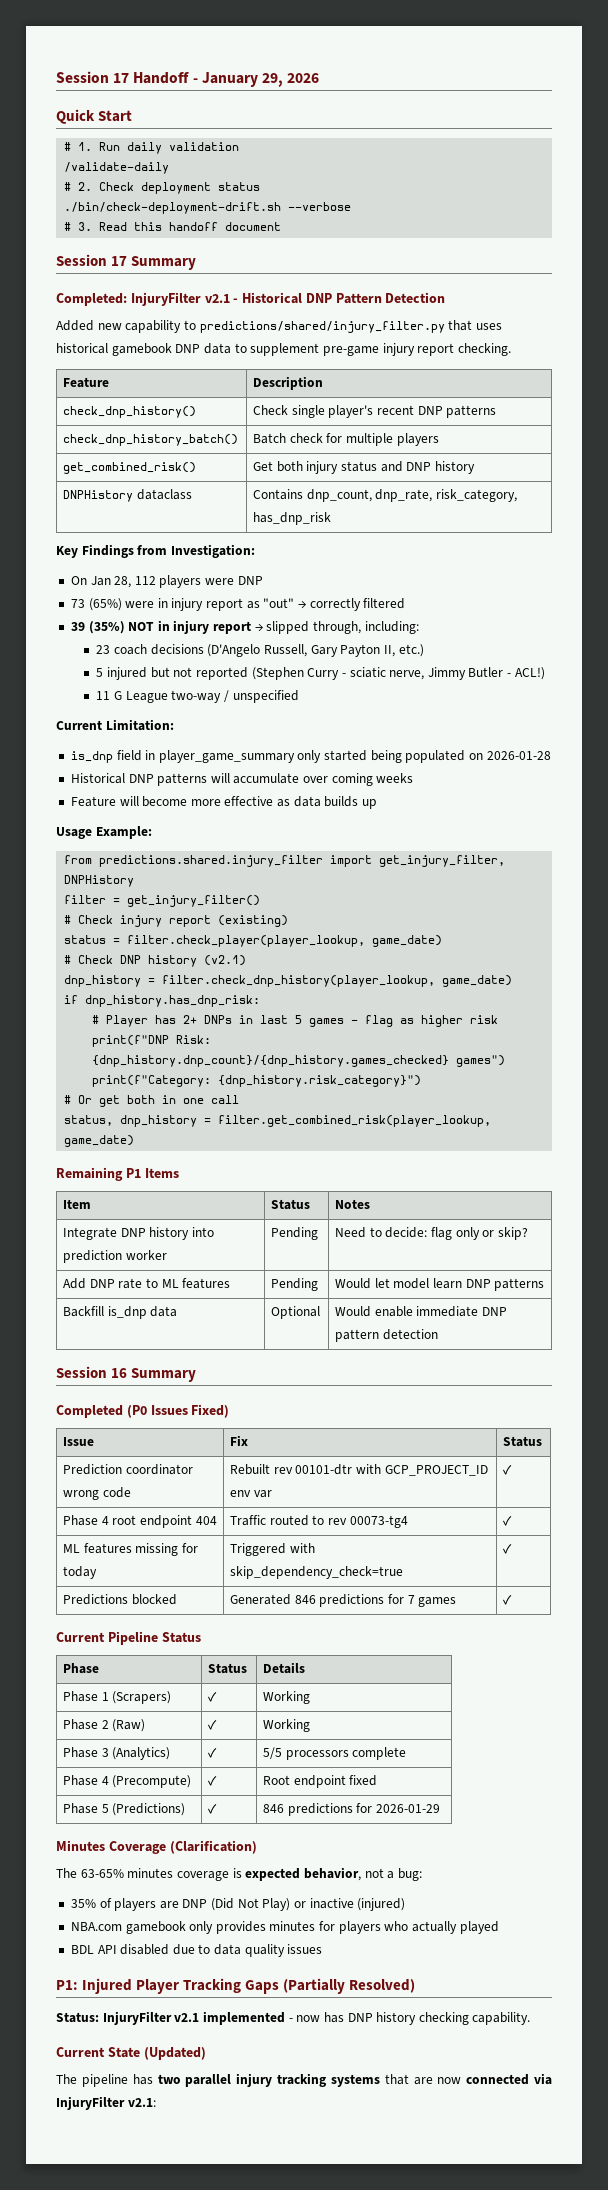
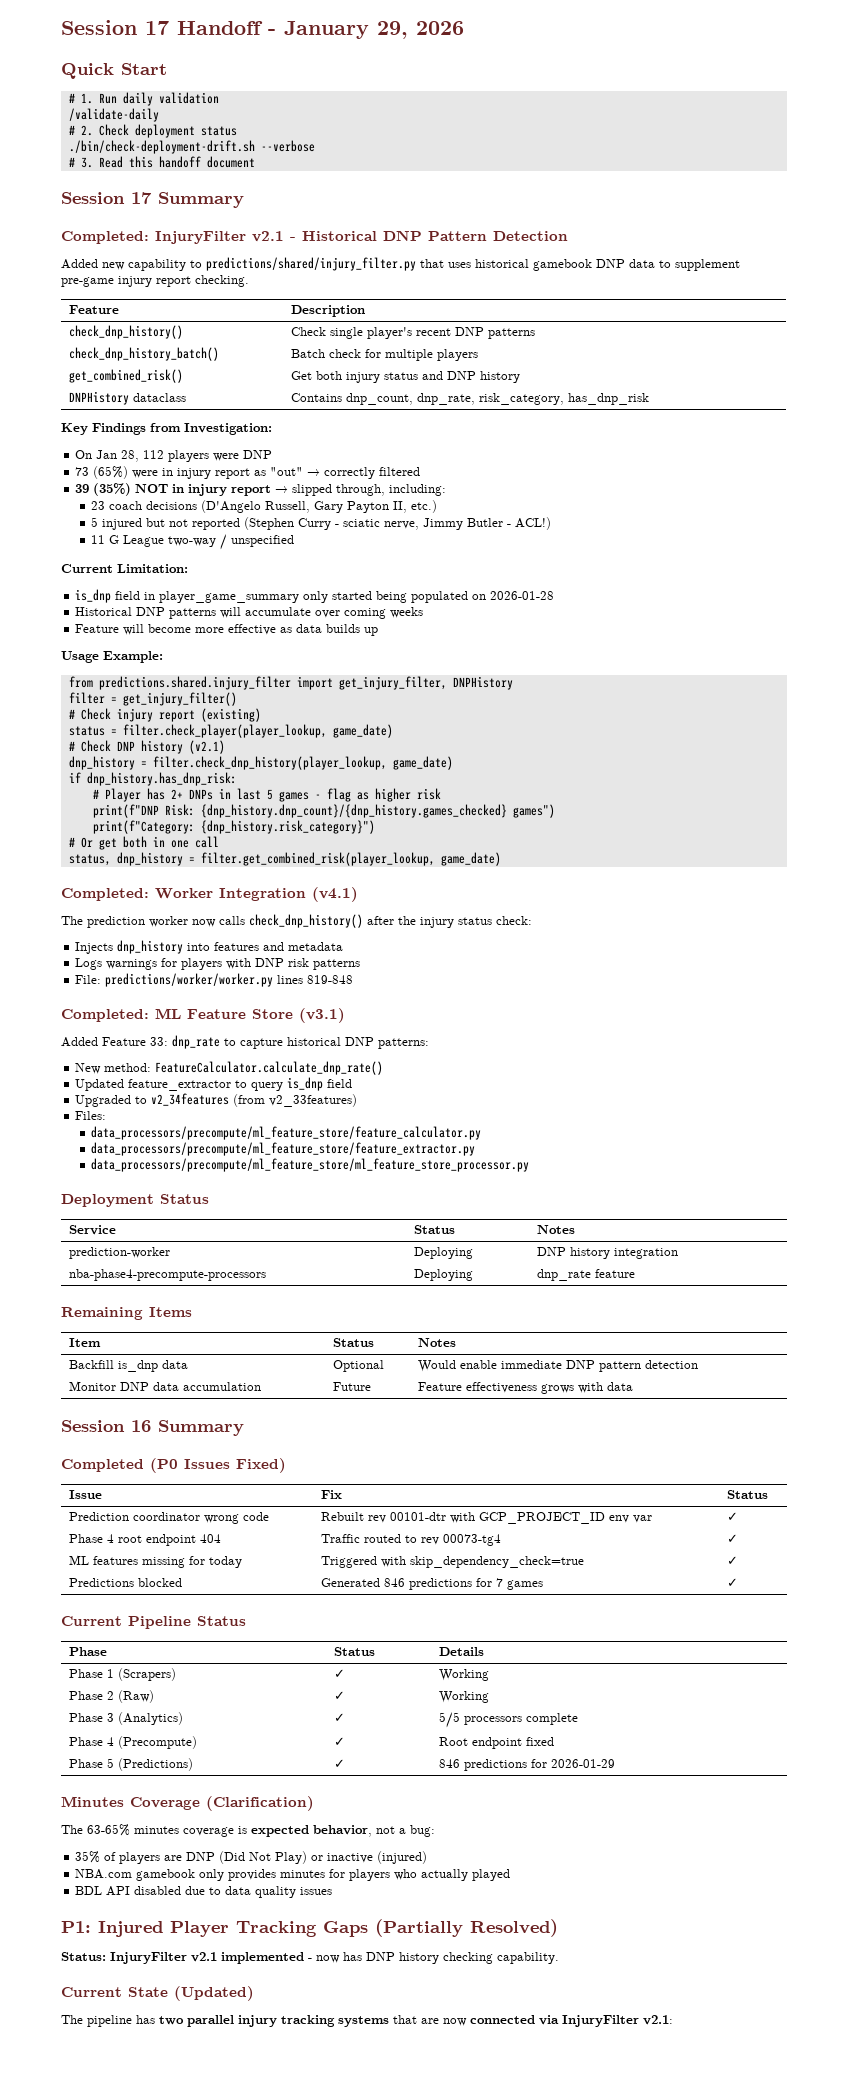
+ Completed: Worker Integration (v4.1)
+ The prediction worker now calls check_dnp_history() after the injury status check:
+ Injects dnp_history into features and metadata
+ Logs warnings for players with DNP risk patterns
+ File: predictions/worker/worker.py lines 819-848
+ Completed: ML Feature Store (v3.1)
+ Added Feature 33: dnp_rate to capture historical DNP patterns:
+ New method: FeatureCalculator.calculate_dnp_rate()
+ Updated feature_extractor to query is_dnp field
+ Upgraded to v2_34features (from v2_33features)
+ Files:
+ data_processors/precompute/ml_feature_store/feature_calculator.py
+ data_processors/precompute/ml_feature_store/feature_extractor.py
+ data_processors/precompute/ml_feature_store/ml_feature_store_processor.py
+ Deployment Status
+ Service | Status | Notes
+ prediction-worker | Deploying | DNP history integration
+ nba-phase4-precompute-processors | Deploying | dnp_rate feature
- Remaining P1 Items
+ Remaining Items
- Integrate DNP history into prediction worker | Pending | Need to decide: flag only or skip?
- Add DNP rate to ML features | Pending | Would let model learn DNP patterns
+ Monitor DNP data accumulation | Future | Feature effectiveness grows with data

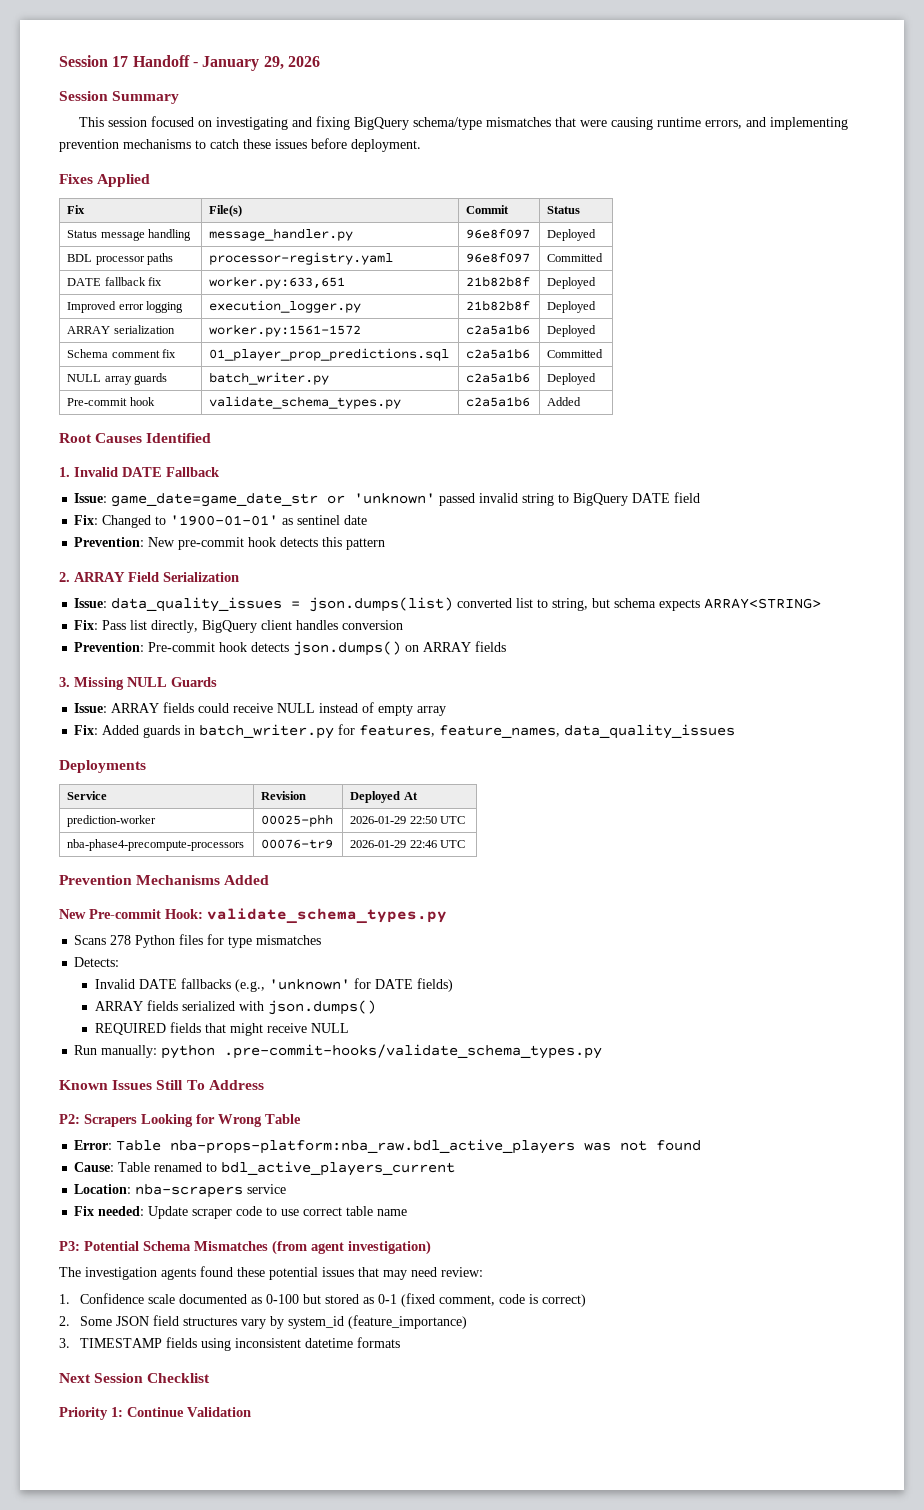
- Quick Start
- # 1. Run daily validation
- /validate-daily
- # 2. Check deployment status
- ./bin/check-deployment-drift.sh --verbose
- # 3. Read this handoff document
- Session 17 Summary
- Completed: InjuryFilter v2.1 - Historical DNP Pattern Detection
- Added new capability to predictions/shared/injury_filter.py that uses historical gamebook DNP data to supplement pre-game injury report checking.
- Feature | Description
- check_dnp_history() | Check single player's recent DNP patterns
- check_dnp_history_batch() | Batch check for multiple players
- get_combined_risk() | Get both injury status and DNP history
- DNPHistory dataclass | Contains dnp_count, dnp_rate, risk_category, has_dnp_risk
- Key Findings from Investigation:
- On Jan 28, 112 players were DNP
- 73 (65%) were in injury report as "out" → correctly filtered
- 39 (35%) NOT in injury report → slipped through, including:
- 23 coach decisions (D'Angelo Russell, Gary Payton II, etc.)
- 5 injured but not reported (Stephen Curry - sciatic nerve, Jimmy Butler - ACL!)
- 11 G League two-way / unspecified
- Current Limitation:
- is_dnp field in player_game_summary only started being populated on 2026-01-28
- Historical DNP patterns will accumulate over coming weeks
- Feature will become more effective as data builds up
- Usage Example:
- from predictions.shared.injury_filter import get_injury_filter, DNPHistory
- filter = get_injury_filter()
- # Check injury report (existing)
- status = filter.check_player(player_lookup, game_date)
- # Check DNP history (v2.1)
- dnp_history = filter.check_dnp_history(player_lookup, game_date)
- if dnp_history.has_dnp_risk:
- # Player has 2+ DNPs in last 5 games - flag as higher risk
- print(f"DNP Risk: {dnp_history.dnp_count}/{dnp_history.games_checked} games")
- print(f"Category: {dnp_history.risk_category}")
- # Or get both in one call
- status, dnp_history = filter.get_combined_risk(player_lookup, game_date)
- Completed: Worker Integration (v4.1)
- The prediction worker now calls check_dnp_history() after the injury status check:
- Injects dnp_history into features and metadata
- Logs warnings for players with DNP risk patterns
- File: predictions/worker/worker.py lines 819-848
- Completed: ML Feature Store (v3.1)
- Added Feature 33: dnp_rate to capture historical DNP patterns:
- New method: FeatureCalculator.calculate_dnp_rate()
- Updated feature_extractor to query is_dnp field
- Upgraded to v2_34features (from v2_33features)
- Files:
- data_processors/precompute/ml_feature_store/feature_calculator.py
- data_processors/precompute/ml_feature_store/feature_extractor.py
- data_processors/precompute/ml_feature_store/ml_feature_store_processor.py
- Deployment Status
- Service | Status | Notes
- prediction-worker | Deploying | DNP history integration
- nba-phase4-precompute-processors | Deploying | dnp_rate feature
- Remaining Items
- Item | Status | Notes
- Backfill is_dnp data | Optional | Would enable immediate DNP pattern detection
- Monitor DNP data accumulation | Future | Feature effectiveness grows with data
- Session 16 Summary
- Completed (P0 Issues Fixed)
- Issue | Fix | Status
- Prediction coordinator wrong code | Rebuilt rev 00101-dtr with GCP_PROJECT_ID env var | ✓
- Phase 4 root endpoint 404 | Traffic routed to rev 00073-tg4 | ✓
- ML features missing for today | Triggered with skip_dependency_check=true | ✓
- Predictions blocked | Generated 846 predictions for 7 games | ✓
- Current Pipeline Status
- Phase | Status | Details
- Phase 1 (Scrapers) | ✓ | Working
- Phase 2 (Raw) | ✓ | Working
- Phase 3 (Analytics) | ✓ | 5/5 processors complete
- Phase 4 (Precompute) | ✓ | Root endpoint fixed
- Phase 5 (Predictions) | ✓ | 846 predictions for 2026-01-29
- Minutes Coverage (Clarification)
- The 63-65% minutes coverage is expected behavior, not a bug:
- 35% of players are DNP (Did Not Play) or inactive (injured)
- NBA.com gamebook only provides minutes for players who actually played
- BDL API disabled due to data quality issues
- P1: Injured Player Tracking Gaps (Partially Resolved)
- Status: InjuryFilter v2.1 implemented - now has DNP history checking capability.
- Current State (Updated)
- The pipeline has two parallel injury tracking systems that are now connected via InjuryFilter v2.1:
+ Session Summary
+ This session focused on investigating and fixing BigQuery schema/type mismatches that were causing runtime errors, and implementing prevention mechanisms to catch these issues before deployment.
+ Fixes Applied
+ Fix | File(s) | Commit | Status
+ Status message handling | message_handler.py | 96e8f097 | Deployed
+ BDL processor paths | processor-registry.yaml | 96e8f097 | Committed
+ DATE fallback fix | worker.py:633,651 | 21b82b8f | Deployed
+ Improved error logging | execution_logger.py | 21b82b8f | Deployed
+ ARRAY serialization | worker.py:1561-1572 | c2a5a1b6 | Deployed
+ Schema comment fix | 01_player_prop_predictions.sql | c2a5a1b6 | Committed
+ NULL array guards | batch_writer.py | c2a5a1b6 | Deployed
+ Pre-commit hook | validate_schema_types.py | c2a5a1b6 | Added
+ Root Causes Identified
+ 1. Invalid DATE Fallback
+ Issue: game_date=game_date_str or 'unknown' passed invalid string to BigQuery DATE field
+ Fix: Changed to '1900-01-01' as sentinel date
+ Prevention: New pre-commit hook detects this pattern
+ 2. ARRAY Field Serialization
+ Issue: data_quality_issues = json.dumps(list) converted list to string, but schema expects ARRAY<STRING>
+ Fix: Pass list directly, BigQuery client handles conversion
+ Prevention: Pre-commit hook detects json.dumps() on ARRAY fields
+ 3. Missing NULL Guards
+ Issue: ARRAY fields could receive NULL instead of empty array
+ Fix: Added guards in batch_writer.py for features, feature_names, data_quality_issues
+ Deployments
+ Service | Revision | Deployed At
+ prediction-worker | 00025-phh | 2026-01-29 22:50 UTC
+ nba-phase4-precompute-processors | 00076-tr9 | 2026-01-29 22:46 UTC
+ Prevention Mechanisms Added
+ New Pre-commit Hook: validate_schema_types.py
+ Scans 278 Python files for type mismatches
+ Detects:
+ Invalid DATE fallbacks (e.g., 'unknown' for DATE fields)
+ ARRAY fields serialized with json.dumps()
+ REQUIRED fields that might receive NULL
+ Run manually: python .pre-commit-hooks/validate_schema_types.py
+ Known Issues Still To Address
+ P2: Scrapers Looking for Wrong Table
+ Error: Table nba-props-platform:nba_raw.bdl_active_players was not found
+ Cause: Table renamed to bdl_active_players_current
+ Location: nba-scrapers service
+ Fix needed: Update scraper code to use correct table name
+ P3: Potential Schema Mismatches (from agent investigation)
+ The investigation agents found these potential issues that may need review:
+ 1. Confidence scale documented as 0-100 but stored as 0-1 (fixed comment, code is correct)
+ 2. Some JSON field structures vary by system_id (feature_importance)
+ 3. TIMESTAMP fields using inconsistent datetime formats
+ Next Session Checklist
+ Priority 1: Continue Validation

